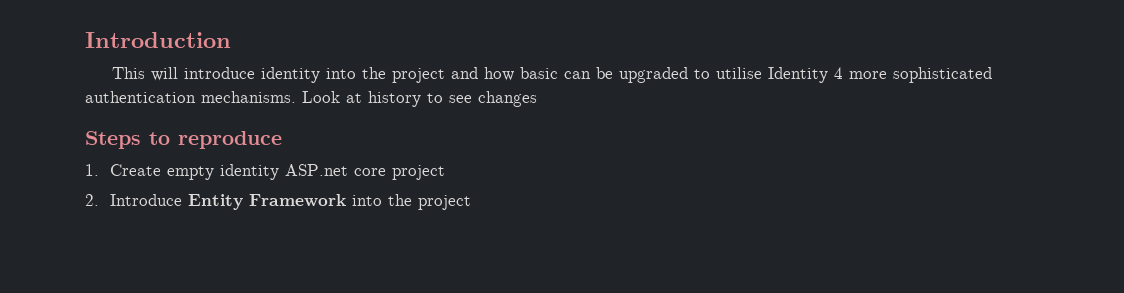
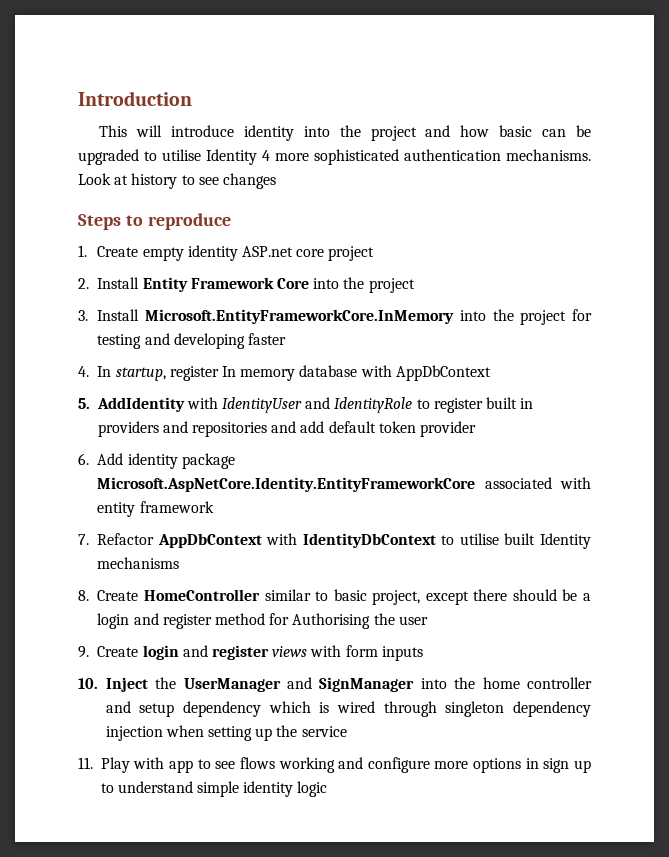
- 2. Introduce Entity Framework into the project
+ 2. Install Entity Framework Core into the project
+ 3. Install Microsoft.EntityFrameworkCore.InMemory into the project for testing and developing faster
+ 4. In startup, register In memory database with AppDbContext
+ 5. AddIdentity with IdentityUser and IdentityRole to register built in providers and repositories and add default token provider
+ 6. Add identity package Microsoft.AspNetCore.Identity.EntityFrameworkCore associated with entity framework
+ 7. Refactor AppDbContext with IdentityDbContext to utilise built Identity mechanisms
+ 8. Create HomeController similar to basic project, except there should be a login and register method for Authorising the user
+ 9. Create login and register views with form inputs
+ 10. Inject the UserManager and SignManager into the home controller and setup dependency which is wired through singleton dependency injection when setting up the service
+ 11. Play with app to see flows working and configure more options in sign up to understand simple identity logic

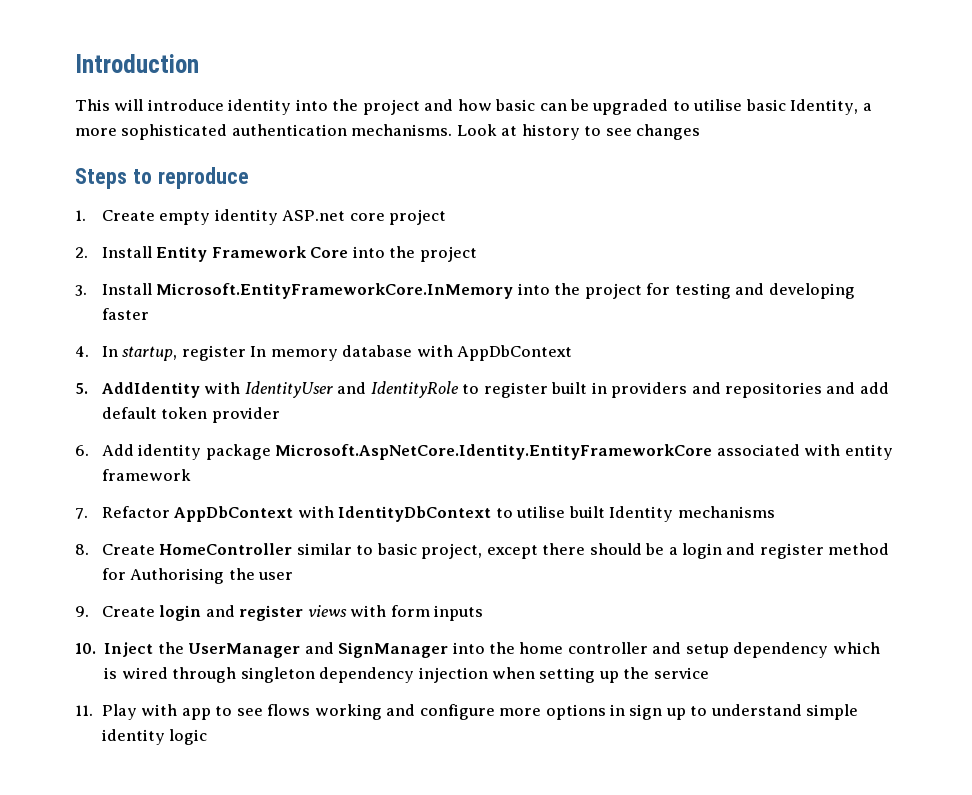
- This will introduce identity into the project and how basic can be upgraded to utilise Identity 4 more sophisticated authentication mechanisms.
+ This will introduce identity into the project and how basic can be upgraded to utilise basic Identity, a more sophisticated authentication mechanisms.

